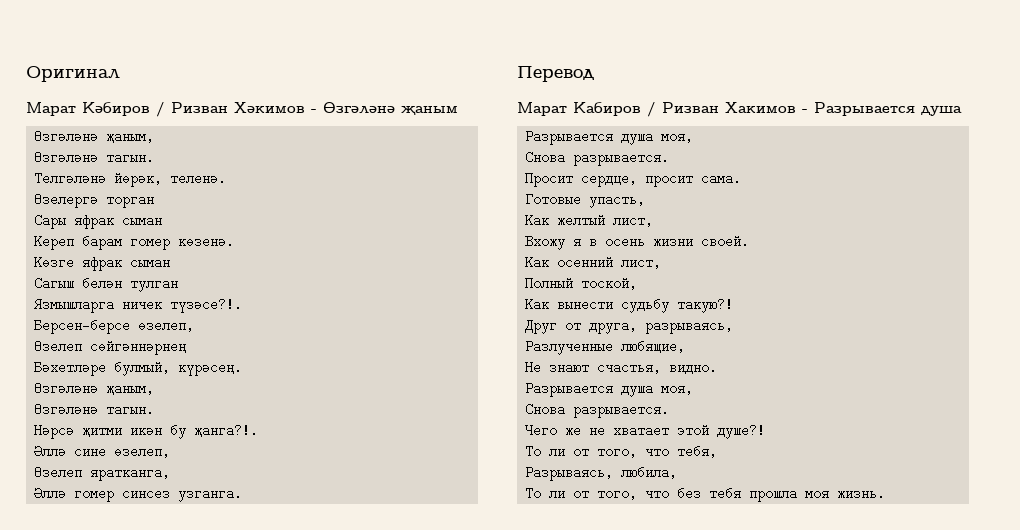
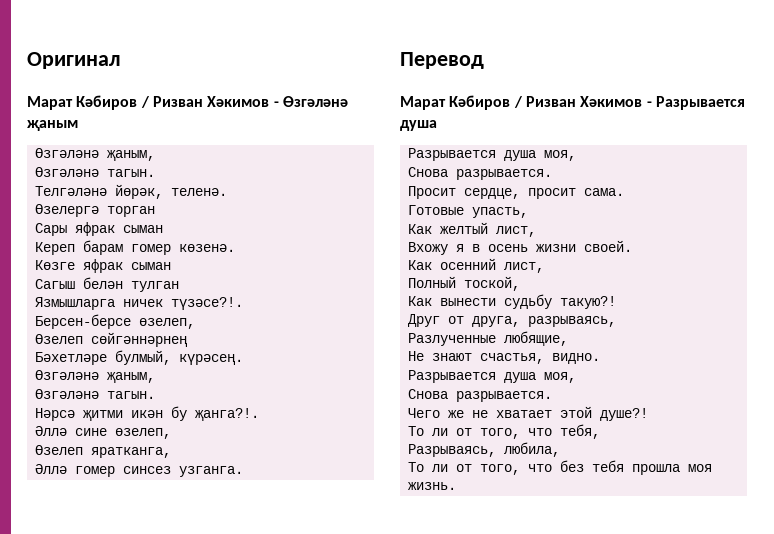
- Марат Кабиров / Ризван Хакимов - Разрывается душа
+ Марат Кәбиров / Ризван Хәкимов - Разрывается душа

